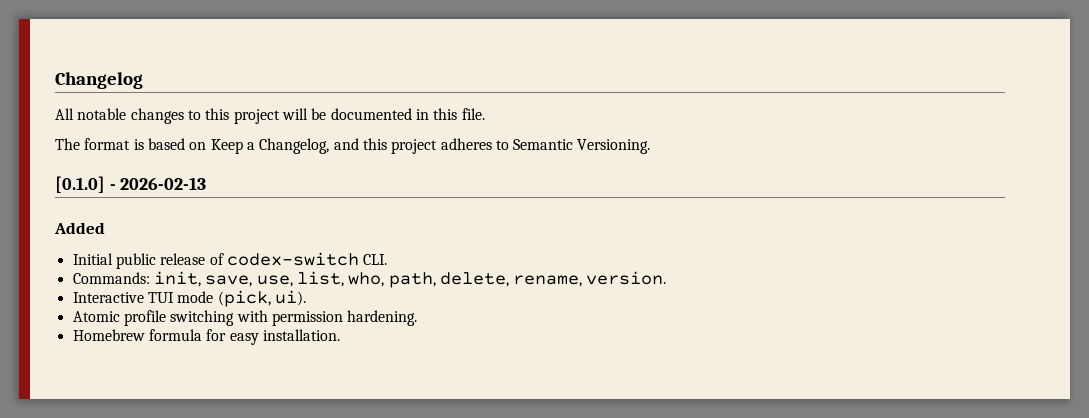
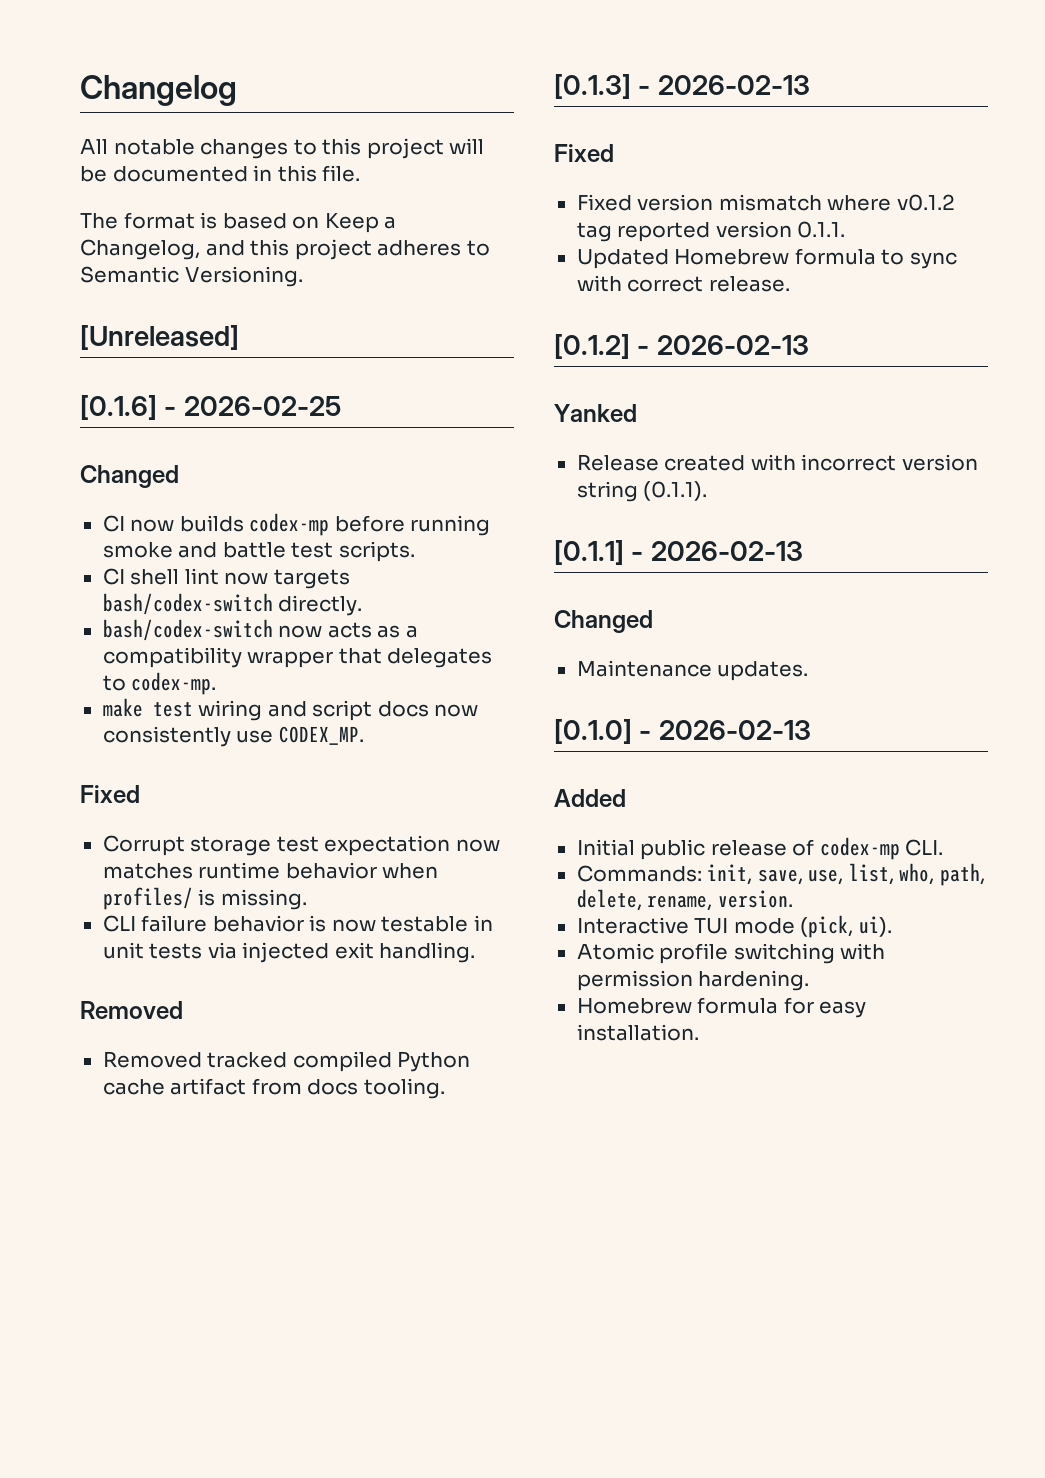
+ [Unreleased]
+ [0.1.6] - 2026-02-25
+ Changed
+ CI now builds codex-mp before running smoke and battle test scripts.
+ CI shell lint now targets bash/codex-switch directly.
+ bash/codex-switch now acts as a compatibility wrapper that delegates to codex-mp.
+ make test wiring and script docs now consistently use CODEX_MP.
+ Fixed
+ Corrupt storage test expectation now matches runtime behavior when profiles/ is missing.
+ CLI failure behavior is now testable in unit tests via injected exit handling.
+ Removed
+ Removed tracked compiled Python cache artifact from docs tooling.
+ [0.1.3] - 2026-02-13
+ Fixed
+ Fixed version mismatch where v0.1.2 tag reported version 0.1.1.
+ Updated Homebrew formula to sync with correct release.
+ [0.1.2] - 2026-02-13
+ Yanked
+ Release created with incorrect version string (0.1.1).
+ [0.1.1] - 2026-02-13
+ Changed
+ Maintenance updates.
- Initial public release of codex-switch CLI.
+ Initial public release of codex-mp CLI.

